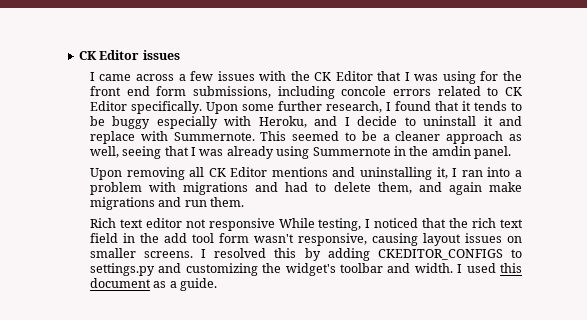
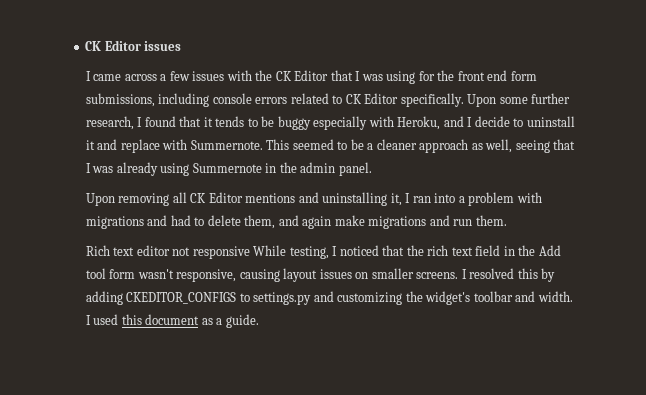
- I came across a few issues with the CK Editor that I was using for the front end form submissions, including concole errors related to CK Editor specifically.
+ I came across a few issues with the CK Editor that I was using for the front end form submissions, including console errors related to CK Editor specifically.
- This seemed to be a cleaner approach as well, seeing that I was already using Summernote in the amdin panel.
+ This seemed to be a cleaner approach as well, seeing that I was already using Summernote in the admin panel.
- Rich text editor not responsive While testing, I noticed that the rich text field in the add tool form wasn't responsive, causing layout issues on smaller screens.
+ Rich text editor not responsive While testing, I noticed that the rich text field in the Add tool form wasn't responsive, causing layout issues on smaller screens.

